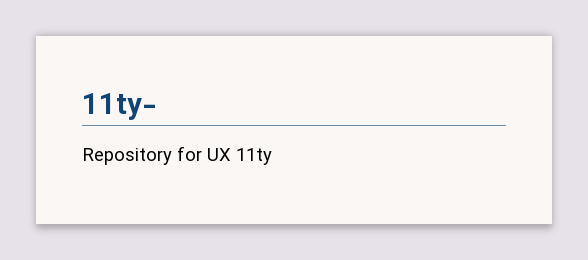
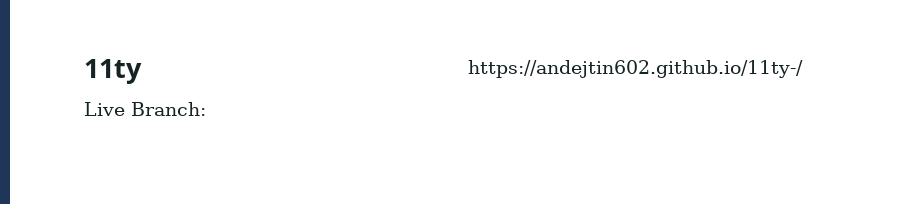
- 11ty-
- Repository for UX 11ty
+ 11ty
+ Live Branch: https://andejtin602.github.io/11ty-/

